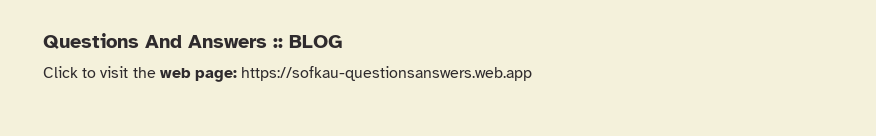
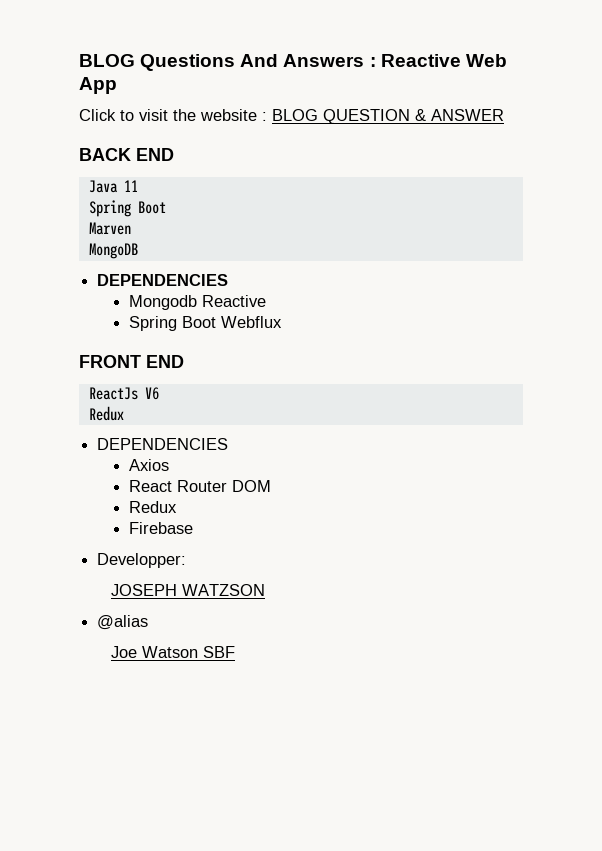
- Questions And Answers :: BLOG
+ BLOG Questions And Answers : Reactive Web App
- Click to visit the web page: https://sofkau-questionsanswers.web.app
+ Click to visit the website : BLOG QUESTION & ANSWER
+ BACK END
+ Java 11
+ Spring Boot
+ Marven
+ MongoDB
+ DEPENDENCIES
+ Mongodb Reactive
+ Spring Boot Webflux
+ FRONT END
+ ReactJs V6
+ Redux
+ DEPENDENCIES
+ Axios
+ React Router DOM
+ Redux
+ Firebase
+ Developper:
+ JOSEPH WATZSON
+ @alias
+ Joe Watson SBF

